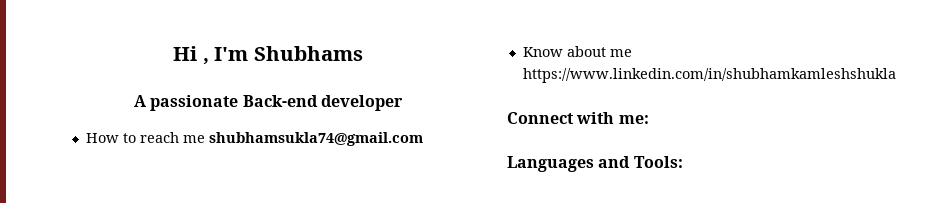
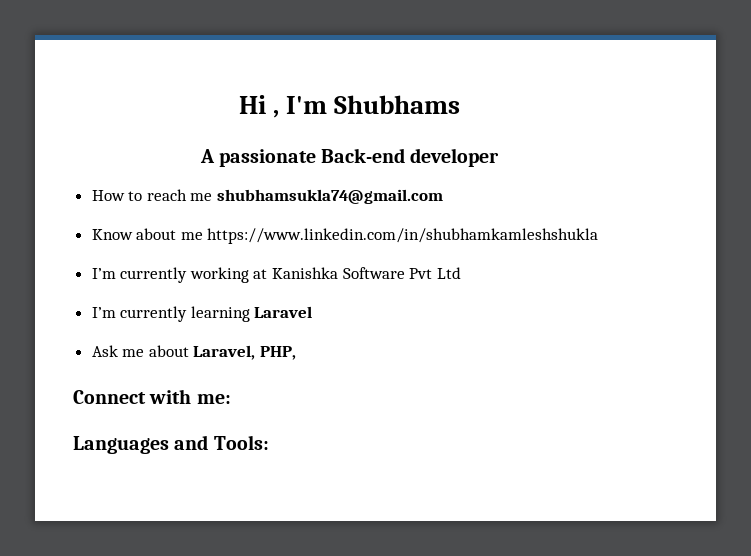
+ I’m currently working at Kanishka Software Pvt Ltd
+ I’m currently learning Laravel
+ Ask me about Laravel, PHP,

